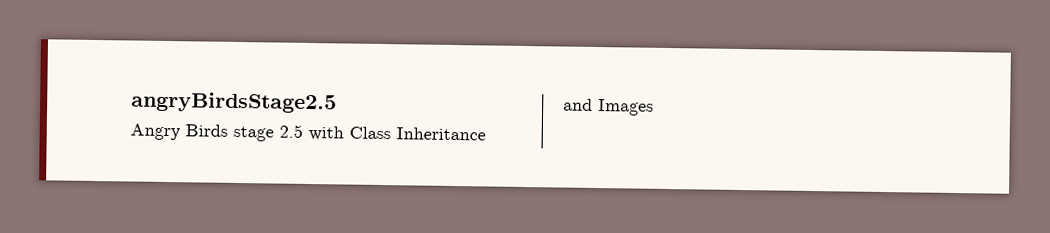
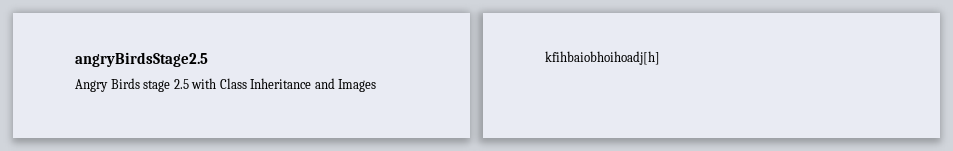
- Angry Birds stage 2.5 with Class Inheritance and Images
+ Angry Birds stage 2.5 with Class Inheritance and Images kfihbaiobhoihoadj[h]

